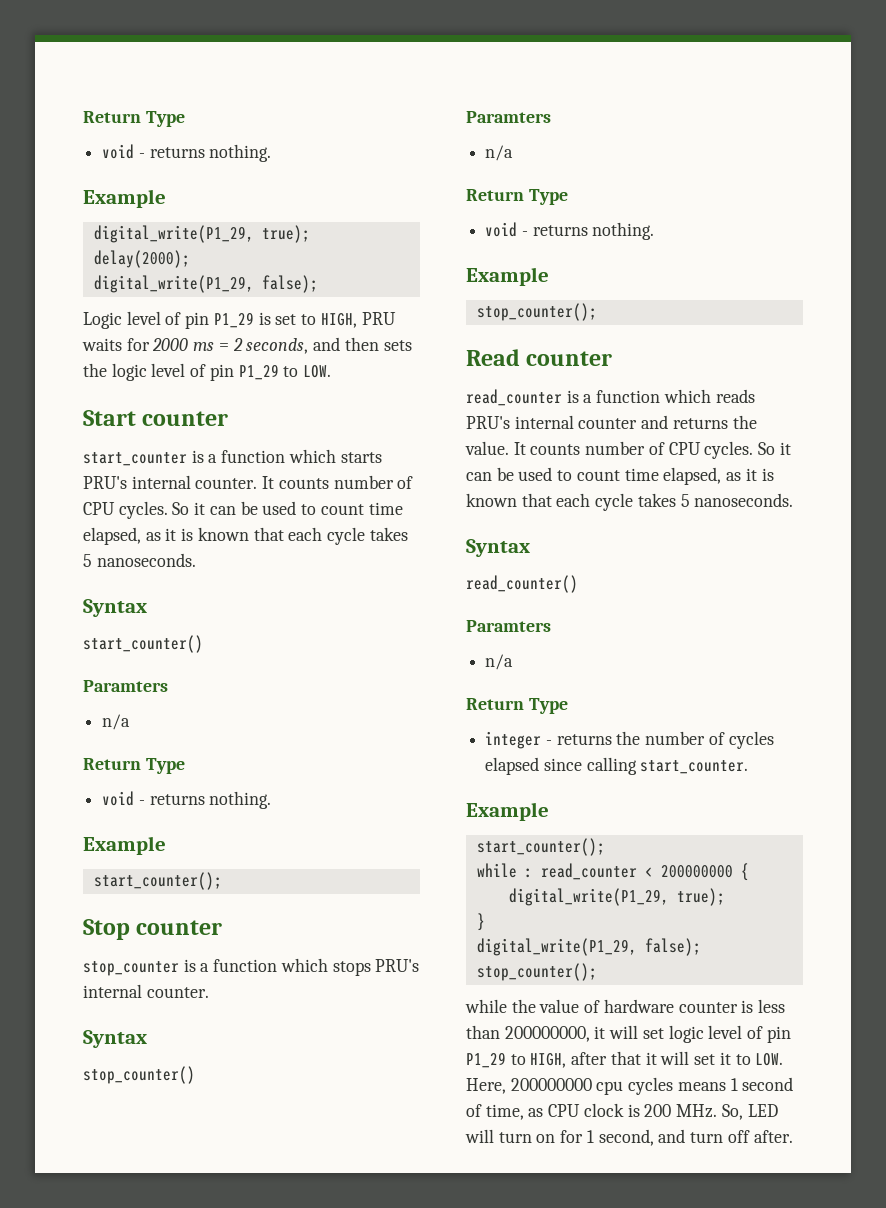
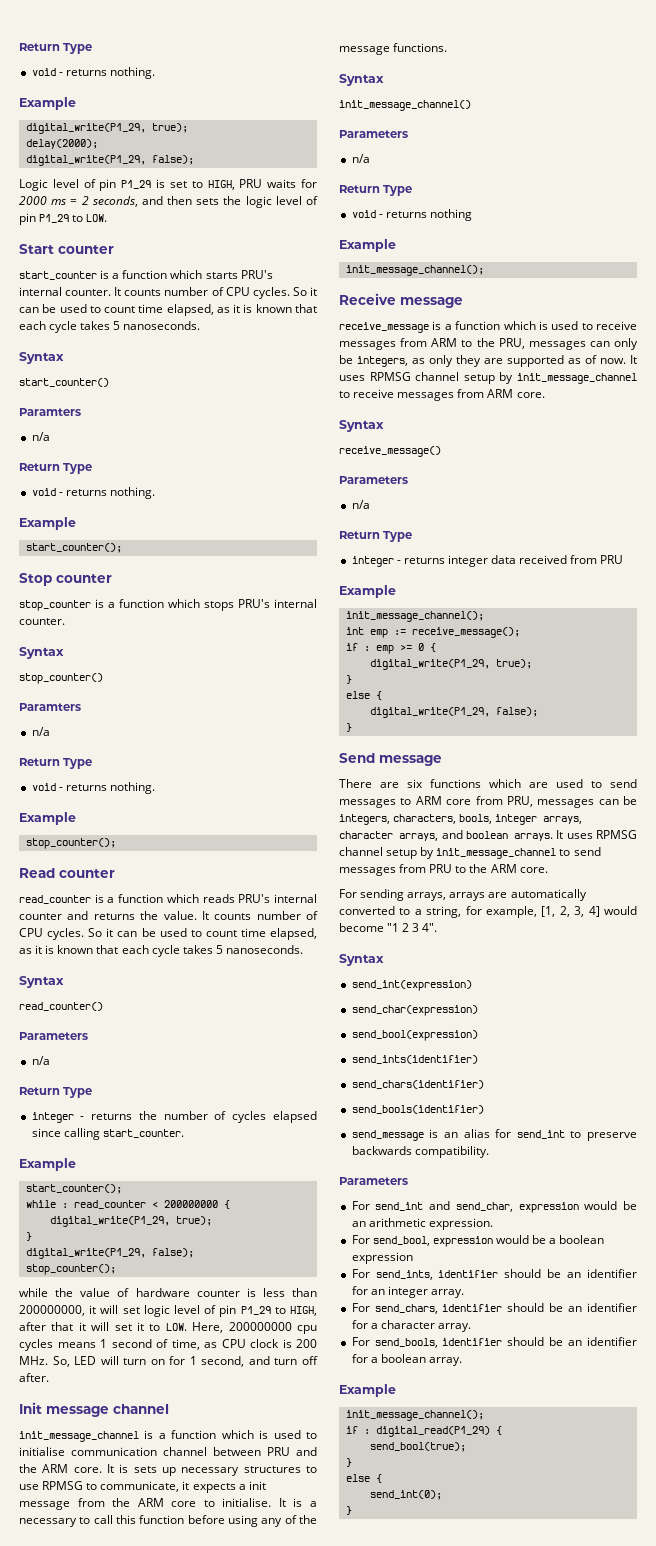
  read_counter()
- Paramters
+ Parameters
+ Init message channel
+ init_message_channel is a function which is used to initialise communication channel between PRU and the ARM core. It is sets up necessary structures to use RPMSG to communicate, it expects a init message from the ARM core to initialise. It is a necessary to call this function before using any of the message functions.
+ Syntax
+ init_message_channel()
+ Parameters
+ n/a
+ Return Type
+ void - returns nothing
+ Example
+ init_message_channel();
+ Receive message
+ receive_message is a function which is used to receive messages from ARM to the PRU, messages can only be integers, as only they are supported as of now. It uses RPMSG channel setup by init_message_channel to receive messages from ARM core.
+ Syntax
+ receive_message()
+ Parameters
+ n/a
+ Return Type
+ integer - returns integer data received from PRU
+ Example
+ init_message_channel();
+ int emp := receive_message();
+ if : emp >= 0 {
+ digital_write(P1_29, true);
+ }
+ else {
+ digital_write(P1_29, false);
+ }
+ Send message
+ There are six functions which are used to send messages to ARM core from PRU, messages can be integers, characters, bools, integer arrays, character arrays, and boolean arrays. It uses RPMSG channel setup by init_message_channel to send messages from PRU to the ARM core.
+ For sending arrays, arrays are automatically converted to a string, for example, [1, 2, 3, 4] would become "1 2 3 4".
+ Syntax
+ send_int(expression)
+ send_char(expression)
+ send_bool(expression)
+ send_ints(identifier)
+ send_chars(identifier)
+ send_bools(identifier)
+ send_message is an alias for send_int to preserve backwards compatibility.
+ Parameters
+ For send_int and send_char, expression would be an arithmetic expression.
+ For send_bool, expression would be a boolean expression
+ For send_ints, identifier should be an identifier for an integer array.
+ For send_chars, identifier should be an identifier for a character array.
+ For send_bools, identifier should be an identifier for a boolean array.
+ Example
+ init_message_channel();
+ if : digital_read(P1_29) {
+ send_bool(true);
+ }
+ else {
+ send_int(0);
+ }

